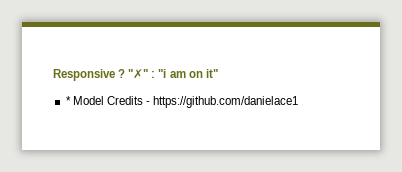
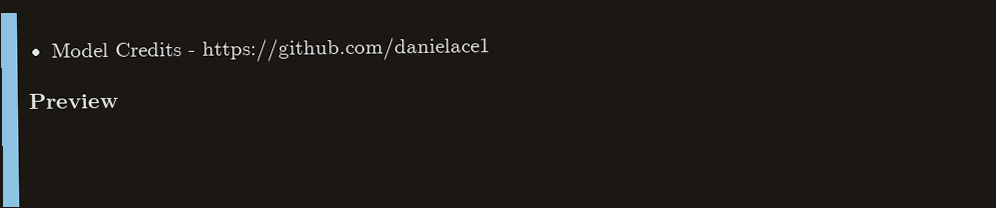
- Responsive ? "✗" : "i am on it"
- * Model Credits - https://github.com/danielace1
+ Model Credits - https://github.com/danielace1
+ Preview

